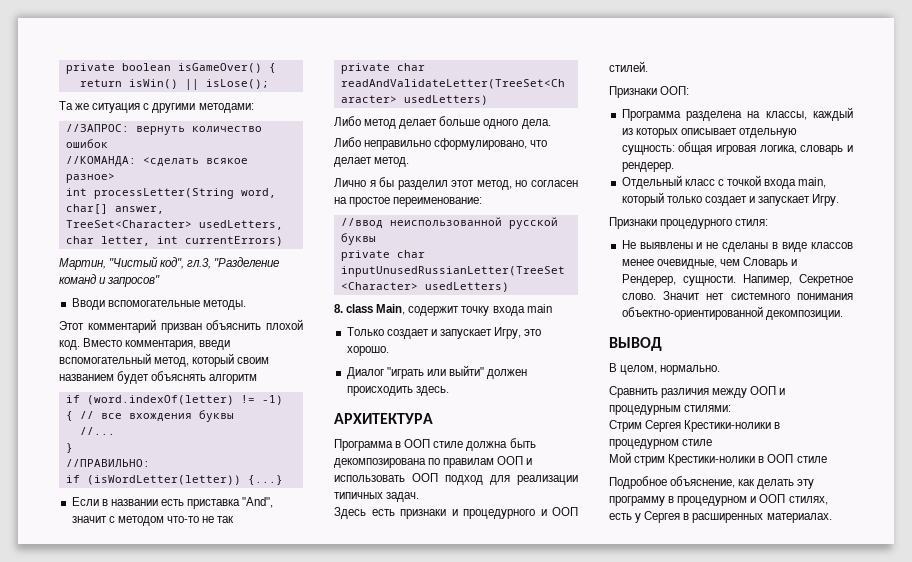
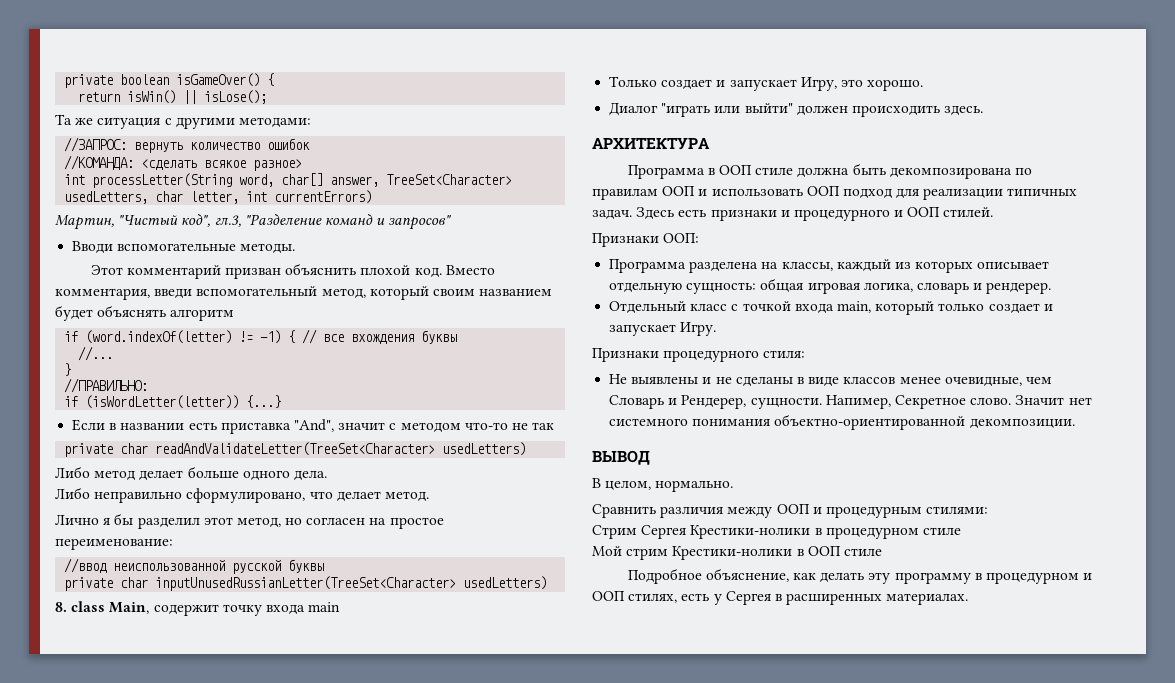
- Программа в ООП стиле должна быть декомпозирована по правилам ООП и использовать ООП подход для реализации типичных задач.
- Здесь есть признаки и процедурного и ООП стилей.
+ Программа в ООП стиле должна быть декомпозирована по правилам ООП и использовать ООП подход для реализации типичных задач. Здесь есть признаки и процедурного и ООП стилей.

